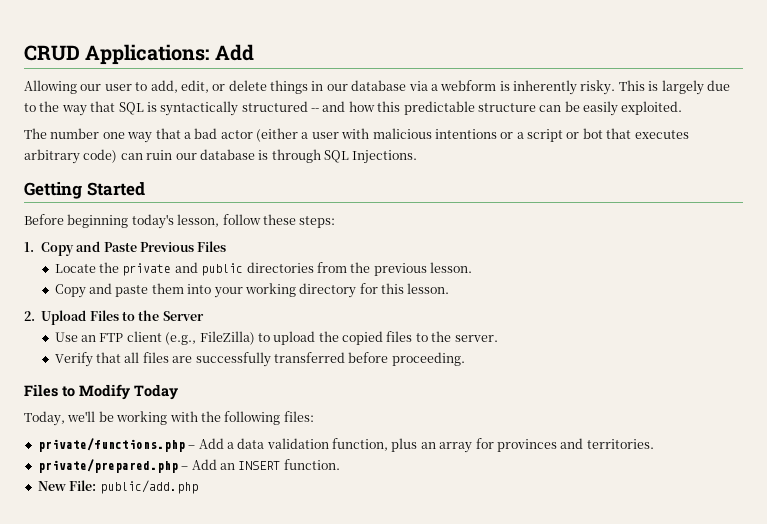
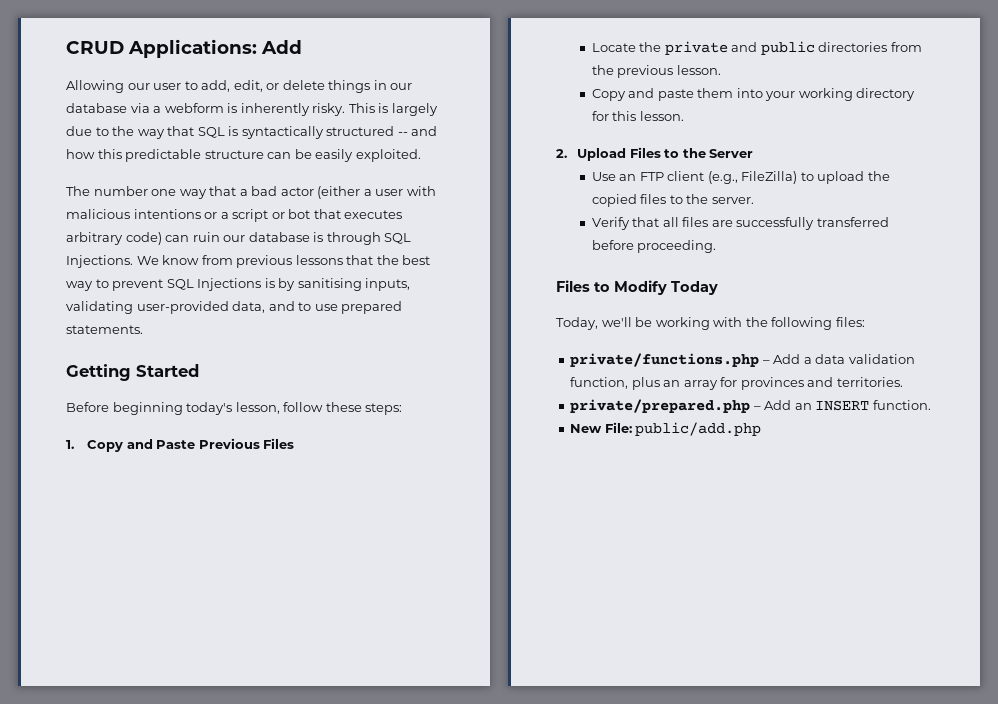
+ We know from previous lessons that the best way to prevent SQL Injections is by sanitising inputs, validating user-provided data, and to use prepared statements.

